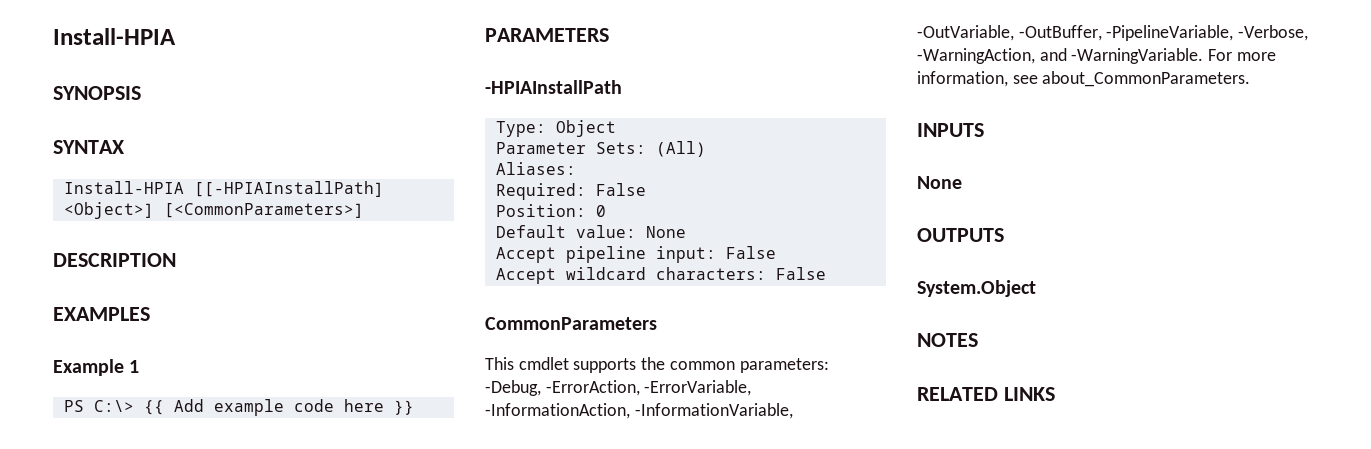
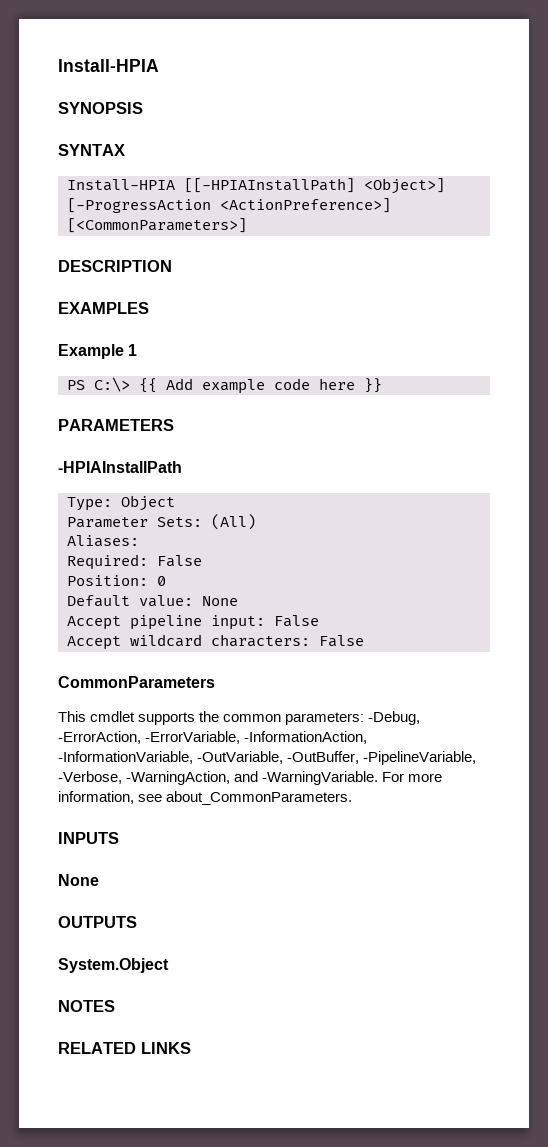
- Install-HPIA [[-HPIAInstallPath] <Object>] [<CommonParameters>]
+ Install-HPIA [[-HPIAInstallPath] <Object>] [-ProgressAction <ActionPreference>] [<CommonParameters>]

